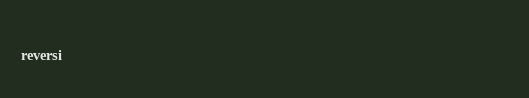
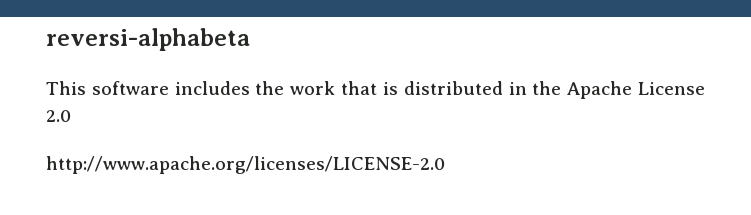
- reversi
+ reversi-alphabeta
+ This software includes the work that is distributed in the Apache License 2.0
+ http://www.apache.org/licenses/LICENSE-2.0

